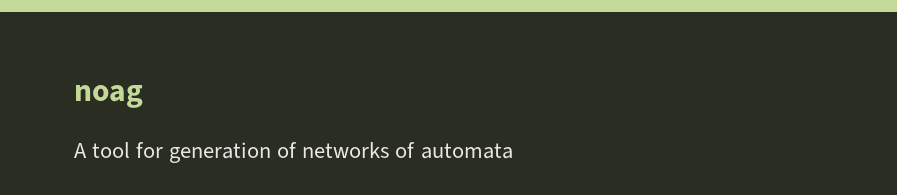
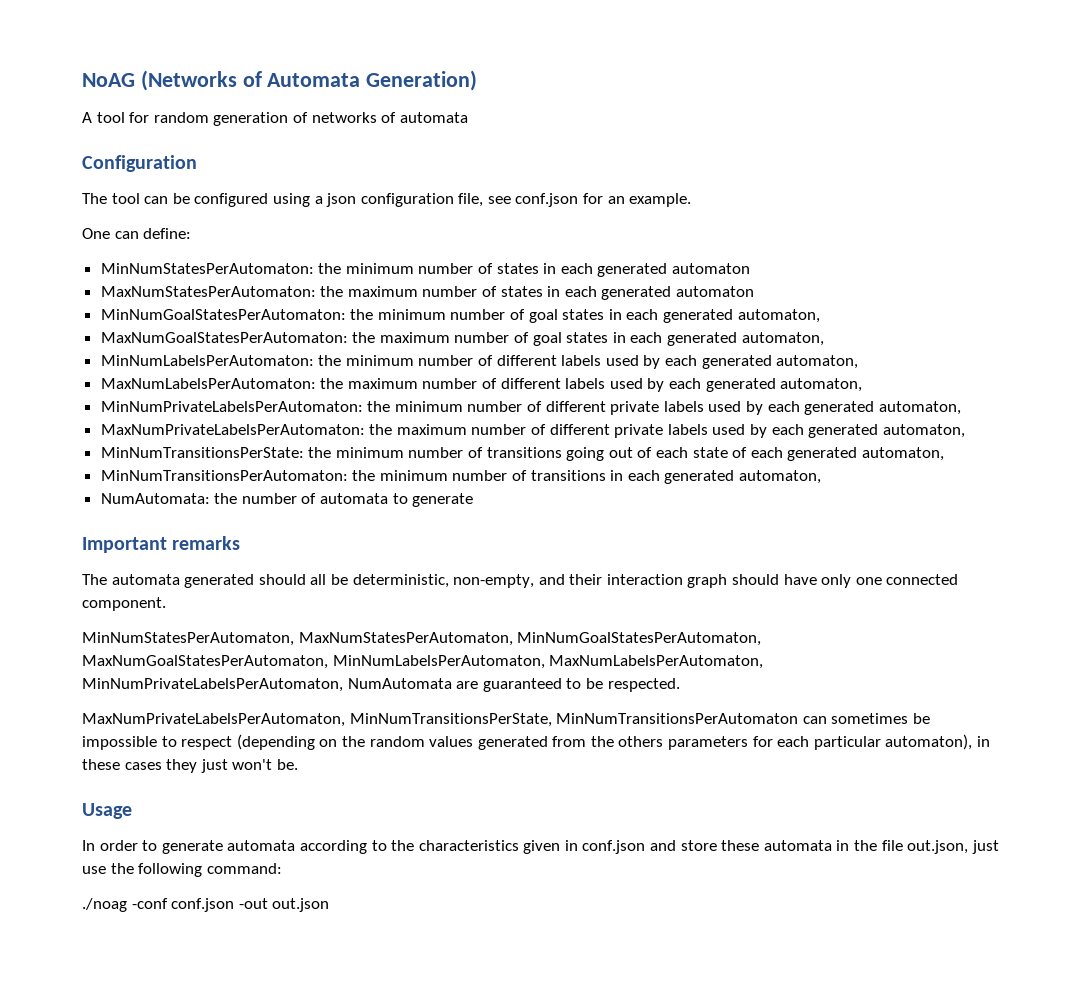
- noag
+ NoAG (Networks of Automata Generation)
- A tool for generation of networks of automata
+ A tool for random generation of networks of automata
+ Configuration
+ The tool can be configured using a json configuration file, see conf.json for an example.
+ One can define:
+ MinNumStatesPerAutomaton: the minimum number of states in each generated automaton
+ MaxNumStatesPerAutomaton: the maximum number of states in each generated automaton
+ MinNumGoalStatesPerAutomaton: the minimum number of goal states in each generated automaton,
+ MaxNumGoalStatesPerAutomaton: the maximum number of goal states in each generated automaton,
+ MinNumLabelsPerAutomaton: the minimum number of different labels used by each generated automaton,
+ MaxNumLabelsPerAutomaton: the maximum number of different labels used by each generated automaton,
+ MinNumPrivateLabelsPerAutomaton: the minimum number of different private labels used by each generated automaton,
+ MaxNumPrivateLabelsPerAutomaton: the maximum number of different private labels used by each generated automaton,
+ MinNumTransitionsPerState: the minimum number of transitions going out of each state of each generated automaton,
+ MinNumTransitionsPerAutomaton: the minimum number of transitions in each generated automaton,
+ NumAutomata: the number of automata to generate
+ Important remarks
+ The automata generated should all be deterministic, non-empty, and their interaction graph should have only one connected component.
+ MinNumStatesPerAutomaton, MaxNumStatesPerAutomaton, MinNumGoalStatesPerAutomaton, MaxNumGoalStatesPerAutomaton, MinNumLabelsPerAutomaton, MaxNumLabelsPerAutomaton, MinNumPrivateLabelsPerAutomaton, NumAutomata are guaranteed to be respected.
+ MaxNumPrivateLabelsPerAutomaton, MinNumTransitionsPerState, MinNumTransitionsPerAutomaton can sometimes be impossible to respect (depending on the random values generated from the others parameters for each particular automaton), in these cases they just won't be.
+ Usage
+ In order to generate automata according to the characteristics given in conf.json and store these automata in the file out.json, just use the following command:
+ ./noag -conf conf.json -out out.json

